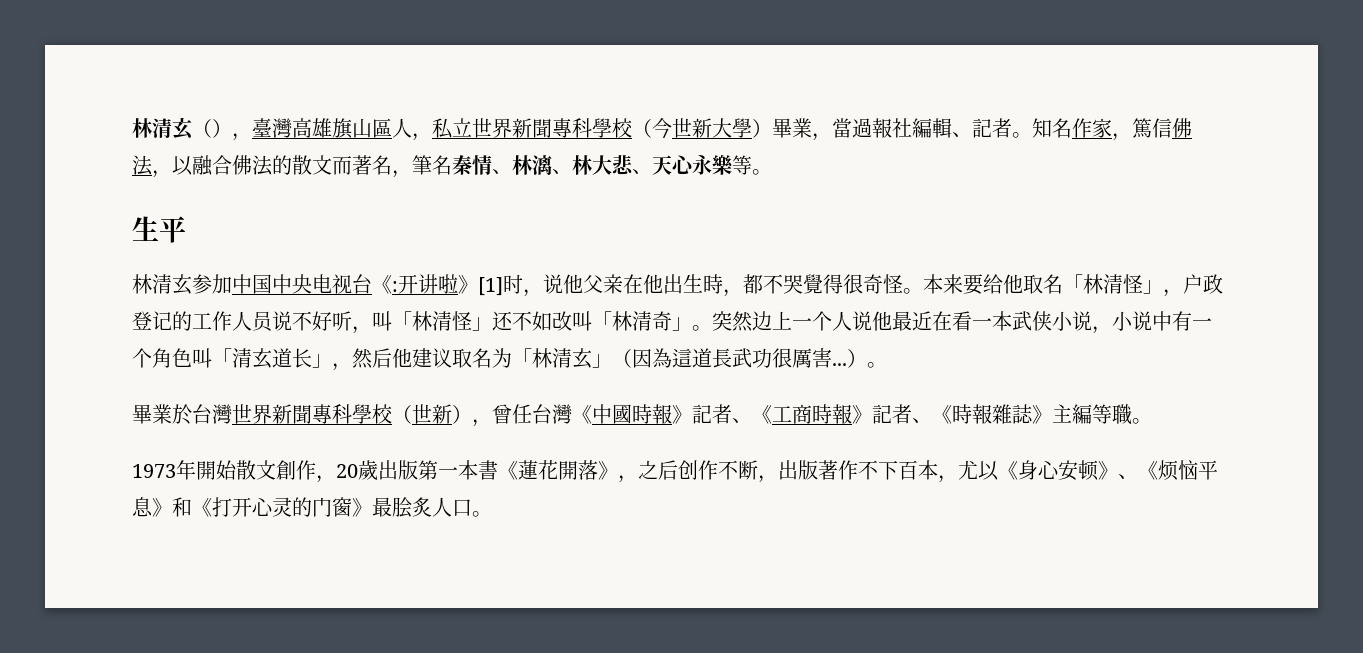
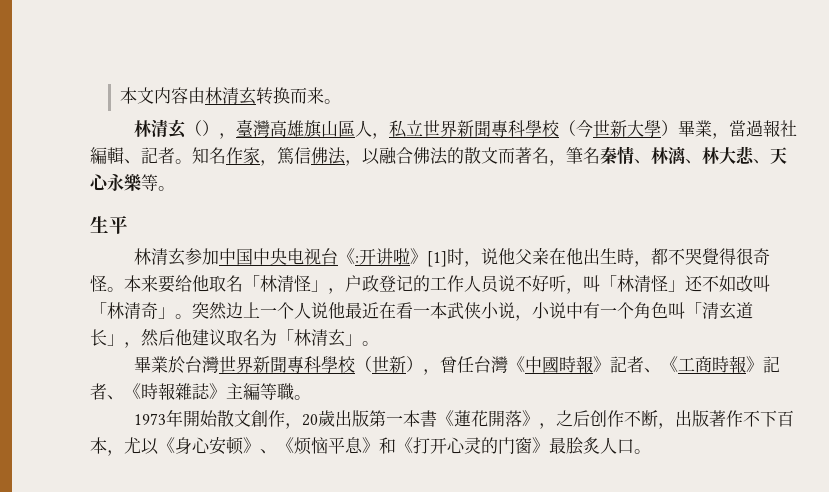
+ 本文内容由林清玄转换而来。
- 突然边上一个人说他最近在看一本武侠小说，小说中有一个角色叫「清玄道长」，然后他建议取名为「林清玄」（因為這道長武功很厲害...）。
+ 突然边上一个人说他最近在看一本武侠小说，小说中有一个角色叫「清玄道长」，然后他建议取名为「林清玄」。

